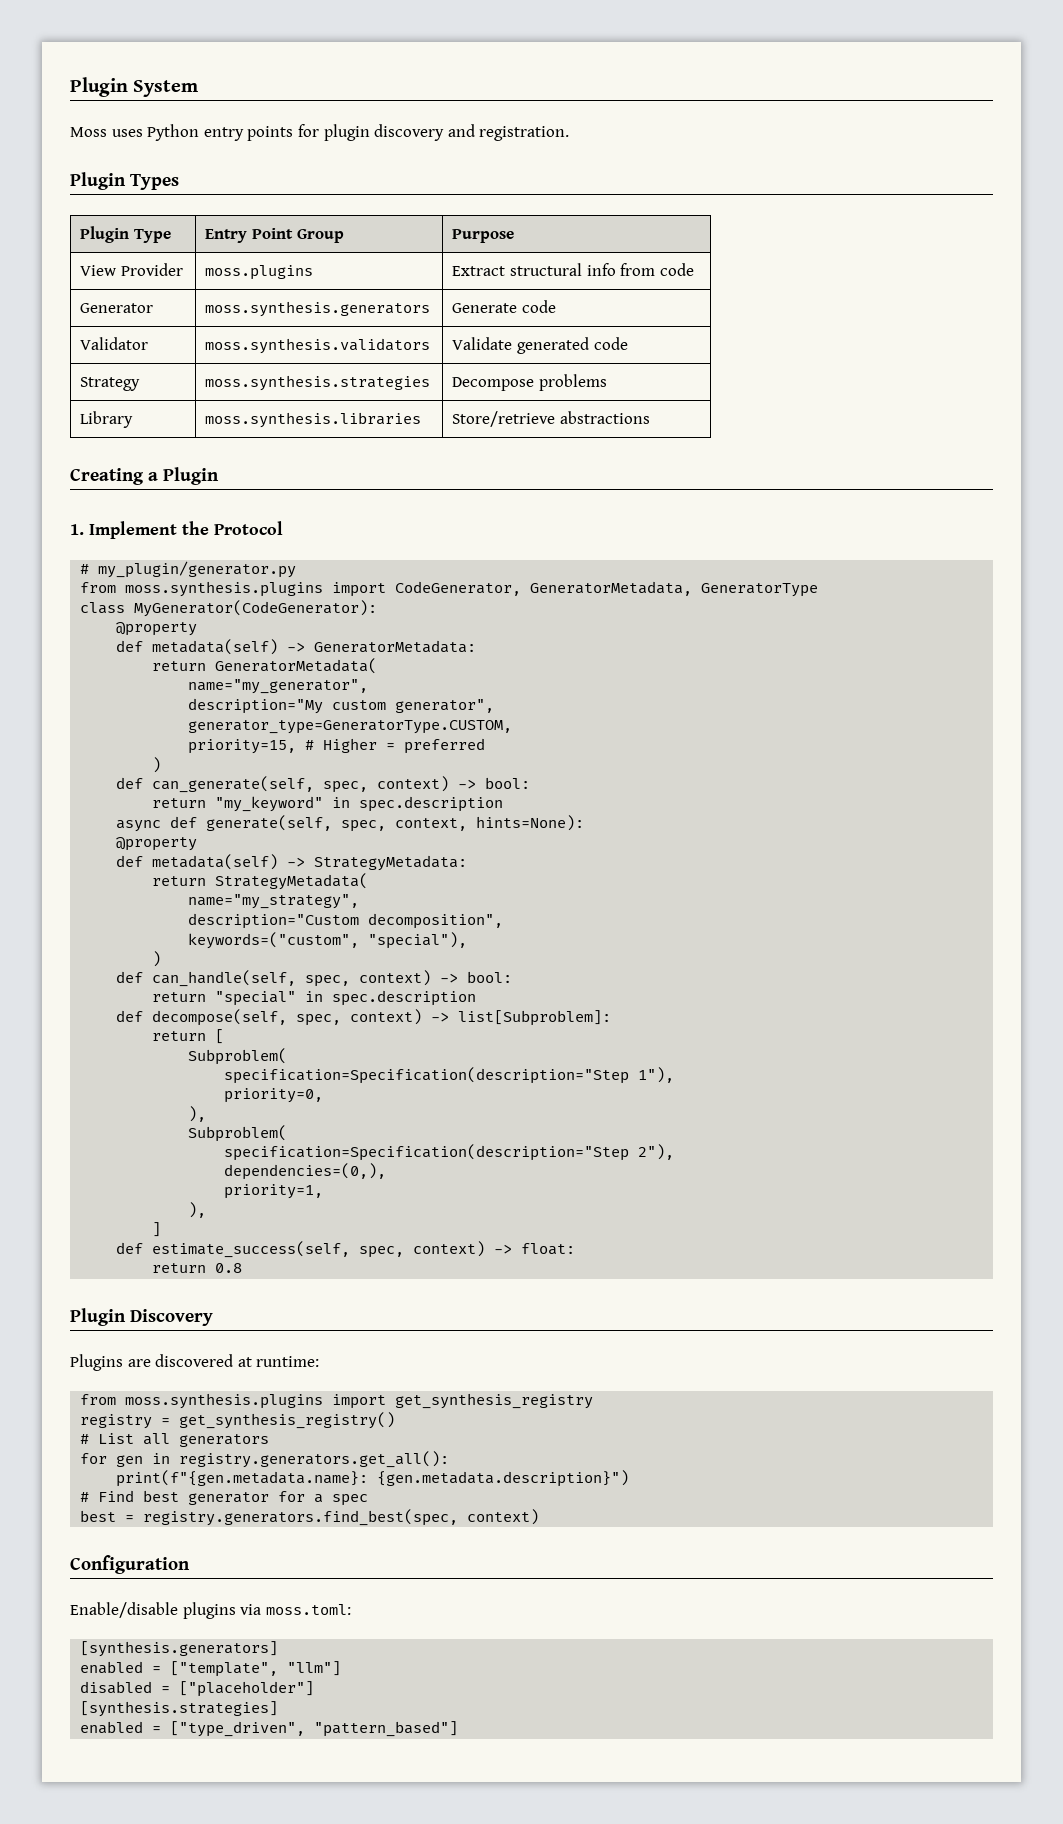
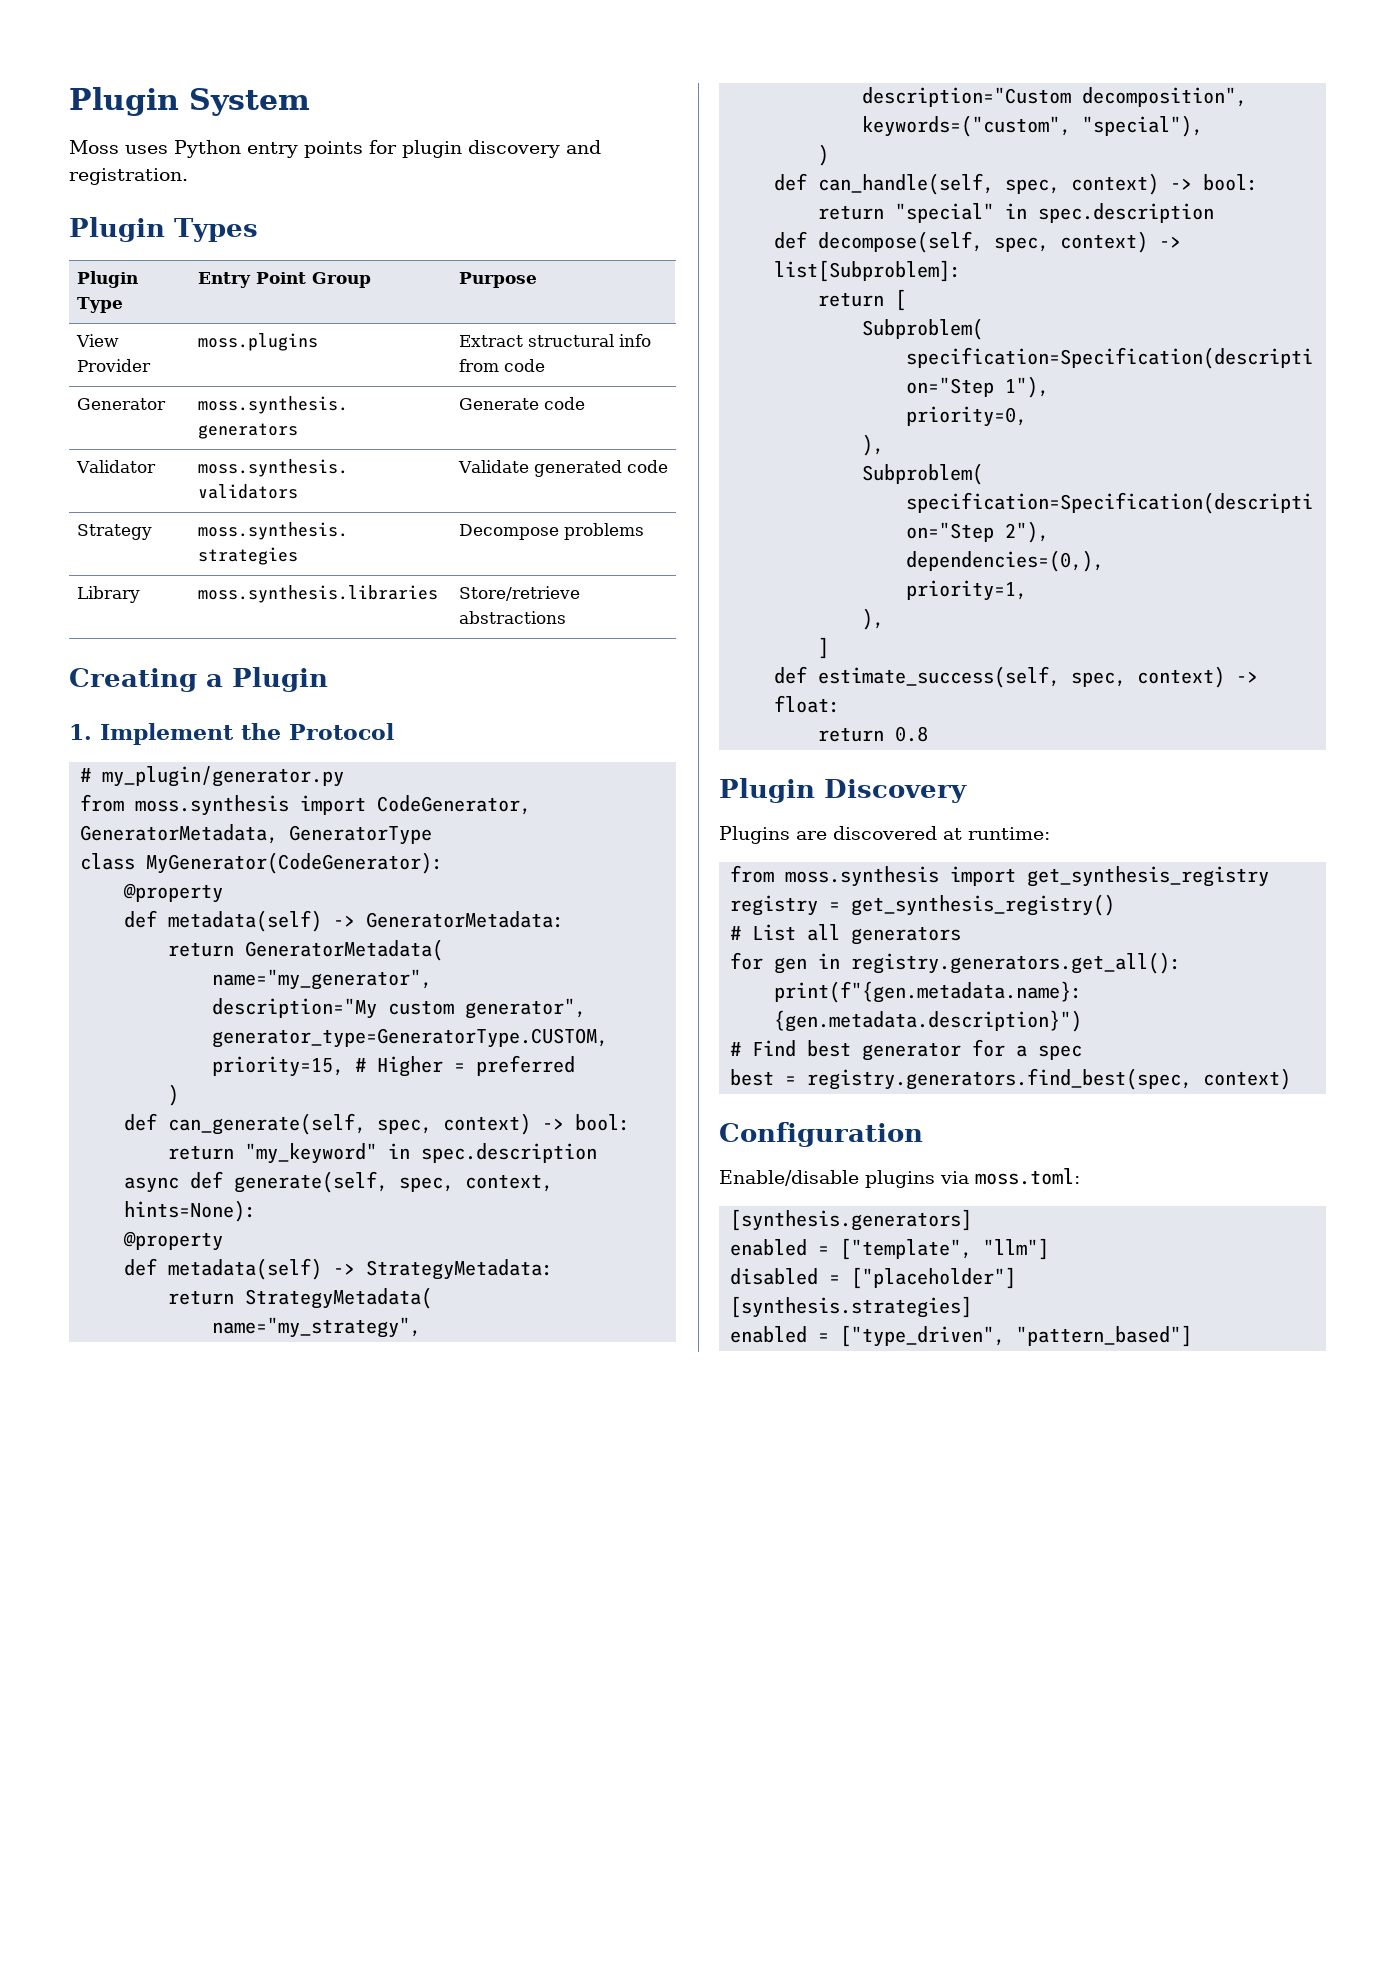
- from moss.synthesis.plugins import CodeGenerator, GeneratorMetadata, GeneratorType
+ from moss.synthesis import CodeGenerator, GeneratorMetadata, GeneratorType
- from moss.synthesis.plugins import get_synthesis_registry
+ from moss.synthesis import get_synthesis_registry

